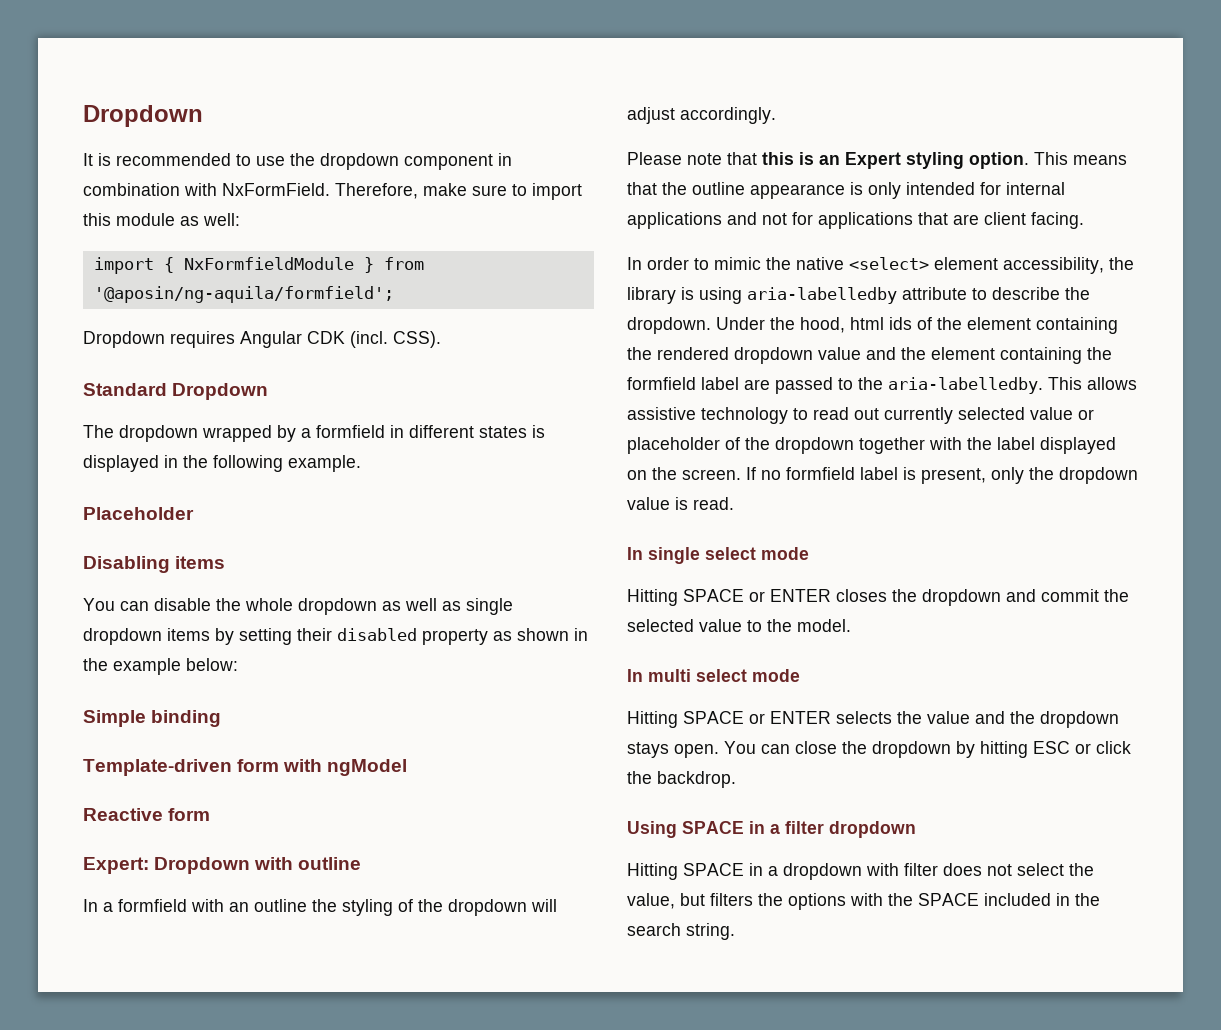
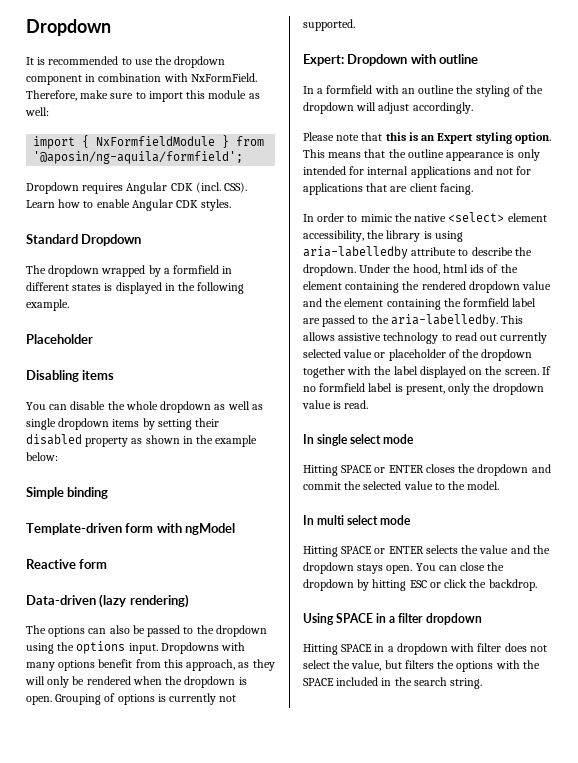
+ Learn how to enable Angular CDK styles.
+ Data-driven (lazy rendering)
+ The options can also be passed to the dropdown using the options input. Dropdowns with many options benefit from this approach, as they will only be rendered when the dropdown is open. Grouping of options is currently not supported.

